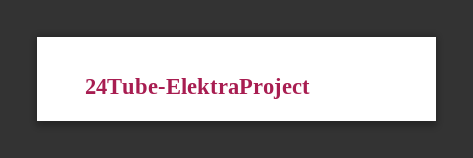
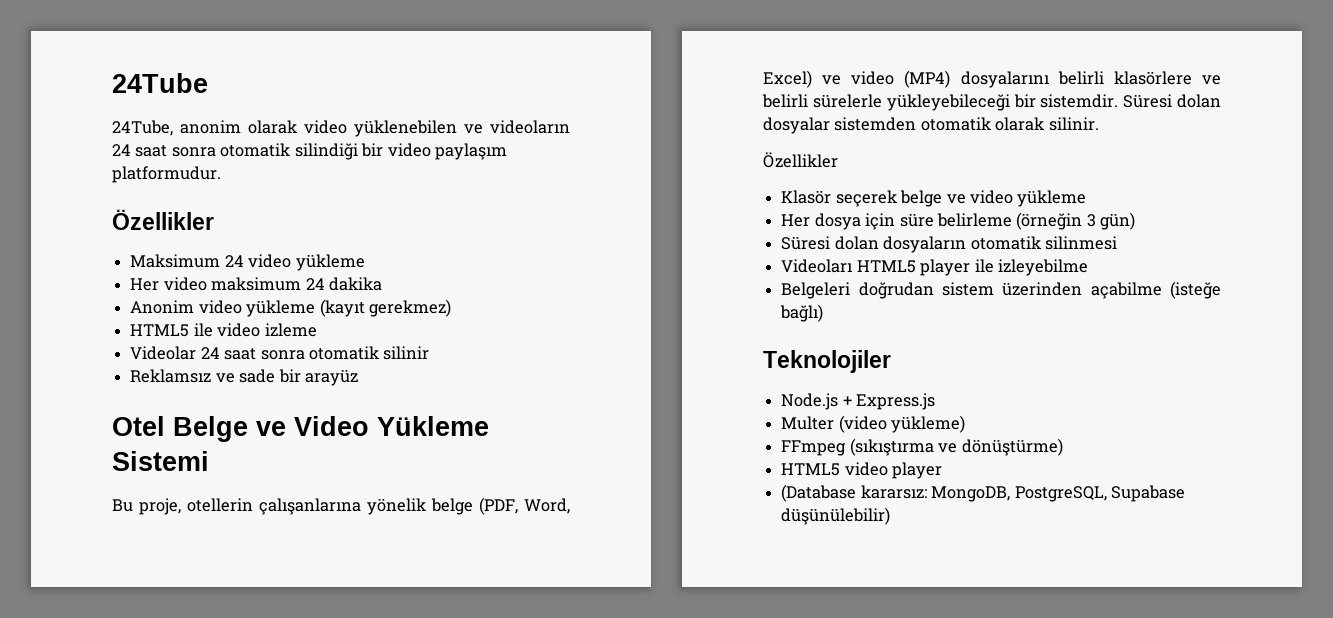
- 24Tube-ElektraProject
+ 24Tube
+ 24Tube, anonim olarak video yüklenebilen ve videoların 24 saat sonra otomatik silindiği bir video paylaşım platformudur.
+ Özellikler
+ Maksimum 24 video yükleme
+ Her video maksimum 24 dakika
+ Anonim video yükleme (kayıt gerekmez)
+ HTML5 ile video izleme
+ Videolar 24 saat sonra otomatik silinir
+ Reklamsız ve sade bir arayüz
+ Otel Belge ve Video Yükleme Sistemi
+ Bu proje, otellerin çalışanlarına yönelik belge (PDF, Word, Excel) ve video (MP4) dosyalarını belirli klasörlere ve belirli sürelerle yükleyebileceği bir sistemdir. Süresi dolan dosyalar sistemden otomatik olarak silinir.
+ Özellikler
+ Klasör seçerek belge ve video yükleme
+ Her dosya için süre belirleme (örneğin 3 gün)
+ Süresi dolan dosyaların otomatik silinmesi
+ Videoları HTML5 player ile izleyebilme
+ Belgeleri doğrudan sistem üzerinden açabilme (isteğe bağlı)
+ Teknolojiler
+ Node.js + Express.js
+ Multer (video yükleme)
+ FFmpeg (sıkıştırma ve dönüştürme)
+ HTML5 video player
+ (Database kararsız: MongoDB, PostgreSQL, Supabase düşünülebilir)

